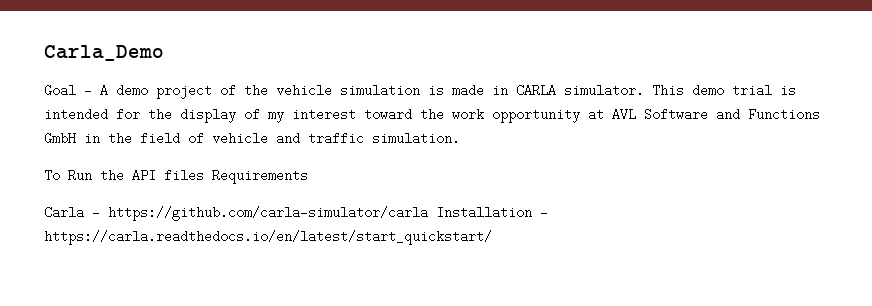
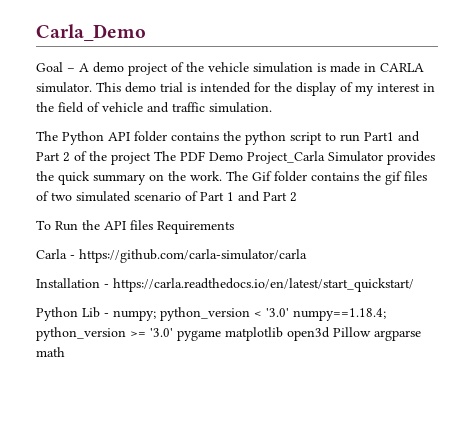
- This demo trial is intended for the display of my interest toward the work opportunity at AVL Software and Functions GmbH in the field of vehicle and traffic simulation.
+ This demo trial is intended for the display of my interest in the field of vehicle and traffic simulation.
+ The Python API folder contains the python script to run Part1 and Part 2 of the project The PDF Demo Project_Carla Simulator provides the quick summary on the work. The Gif folder contains the gif files of two simulated scenario of Part 1 and Part 2
- Carla - https://github.com/carla-simulator/carla Installation - https://carla.readthedocs.io/en/latest/start_quickstart/
+ Carla - https://github.com/carla-simulator/carla
+ Installation - https://carla.readthedocs.io/en/latest/start_quickstart/
+ Python Lib - numpy; python_version < '3.0' numpy==1.18.4; python_version >= '3.0' pygame matplotlib open3d Pillow argparse math

